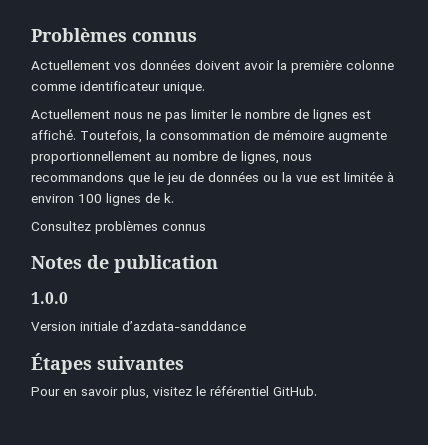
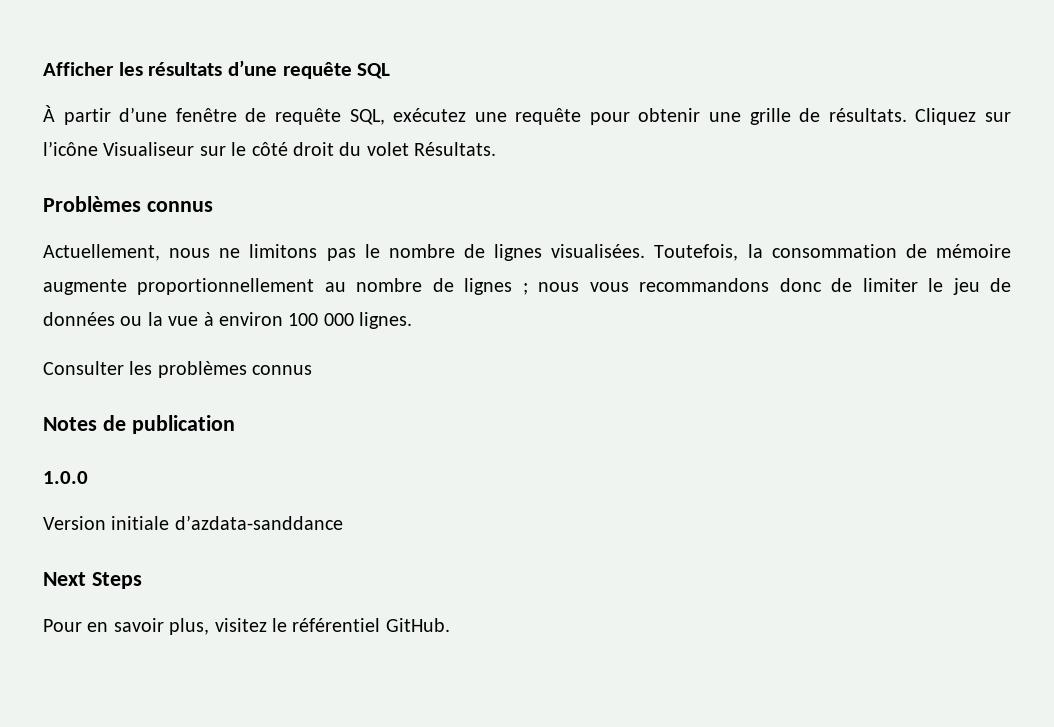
+ Afficher les résultats d’une requête SQL
+ À partir d’une fenêtre de requête SQL, exécutez une requête pour obtenir une grille de résultats. Cliquez sur l’icône Visualiseur sur le côté droit du volet Résultats.
  Problèmes connus
- Actuellement vos données doivent avoir la première colonne comme identificateur unique.
- Actuellement nous ne pas limiter le nombre de lignes est affiché.
+ Actuellement, nous ne limitons pas le nombre de lignes visualisées.
- Toutefois, la consommation de mémoire augmente proportionnellement au nombre de lignes, nous recommandons que le jeu de données ou la vue est limitée à environ 100 lignes de k.
- Consultez problèmes connus
+ Toutefois, la consommation de mémoire augmente proportionnellement au nombre de lignes ; nous vous recommandons donc de limiter le jeu de données ou la vue à environ 100 000 lignes.
+ Consulter les problèmes connus
- Étapes suivantes
+ Next Steps

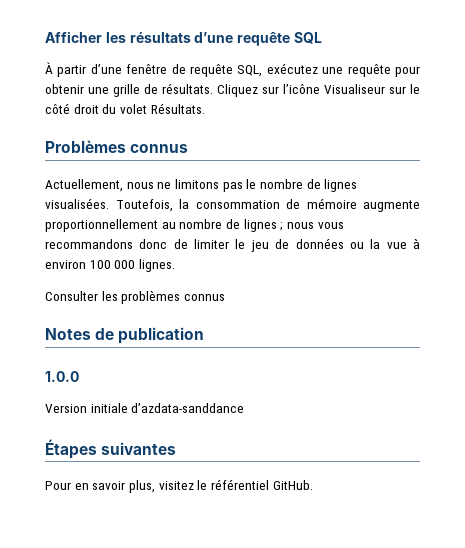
- Next Steps
+ Étapes suivantes

